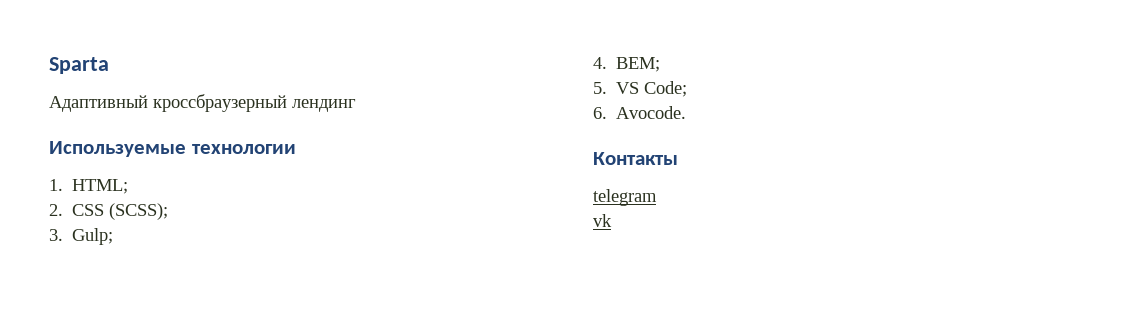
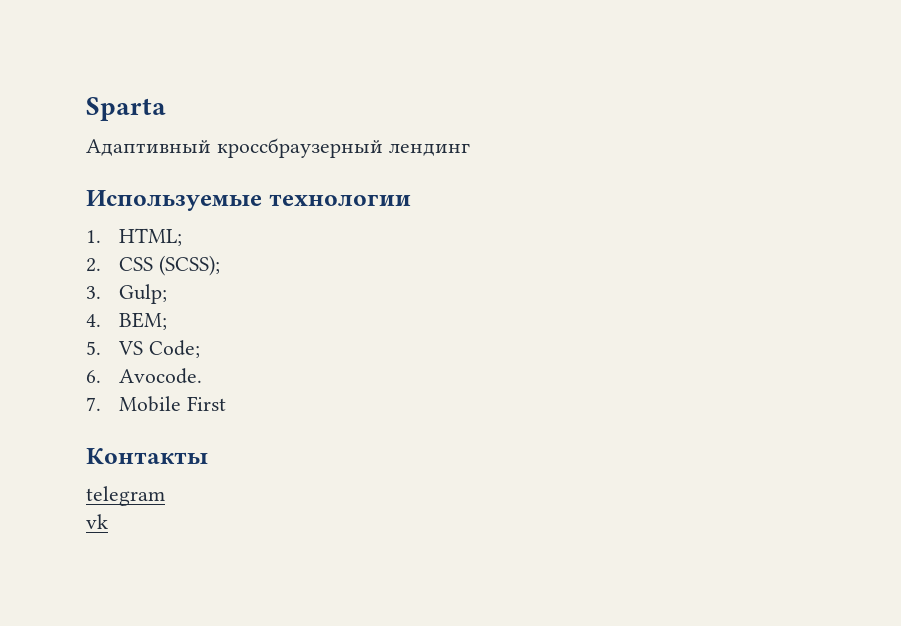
+ 7. Mobile First

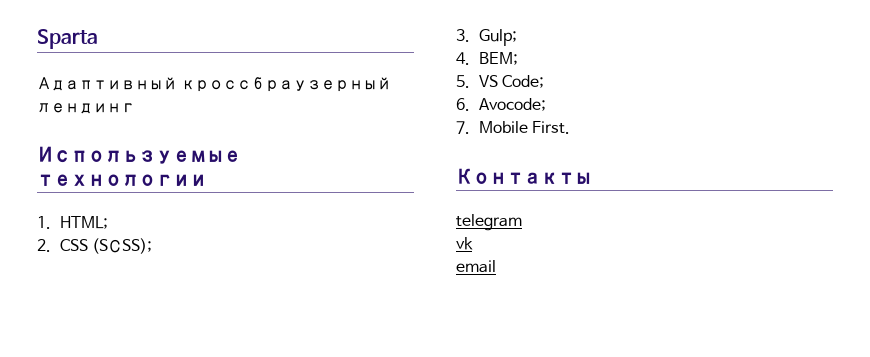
- 6. Avocode.
+ 6. Avocode;
- 7. Mobile First
+ 7. Mobile First.
+ email

